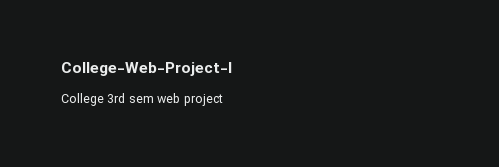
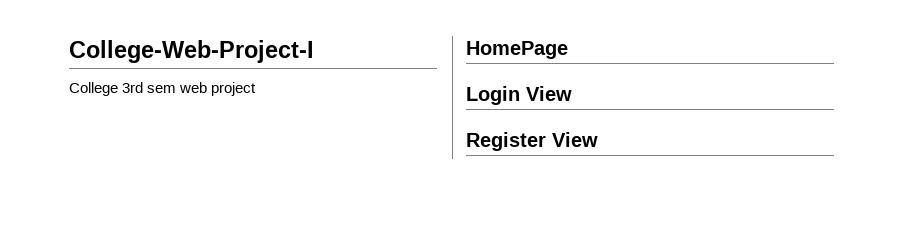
+ HomePage
+ Login View
+ Register View

